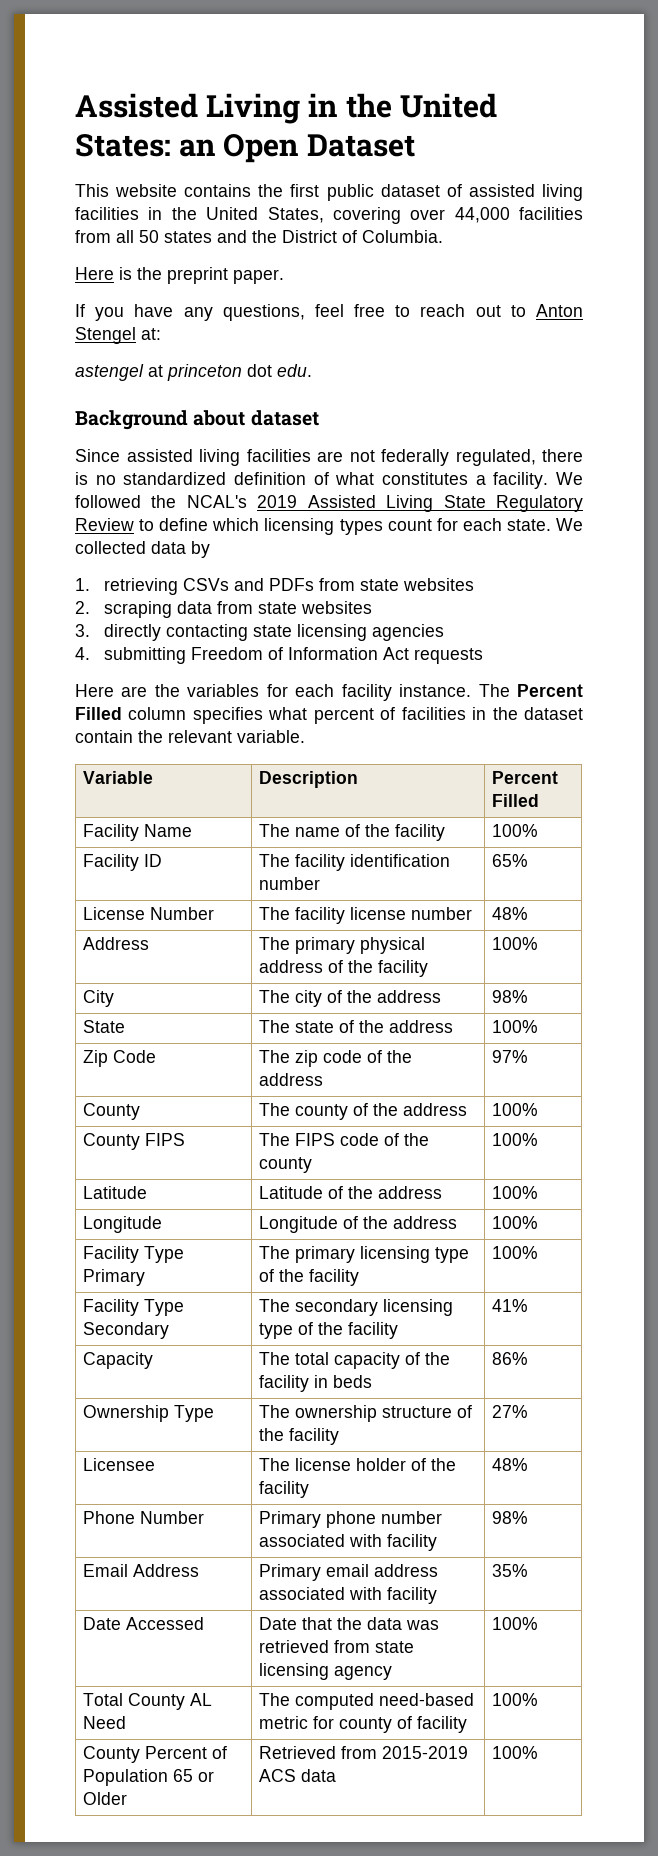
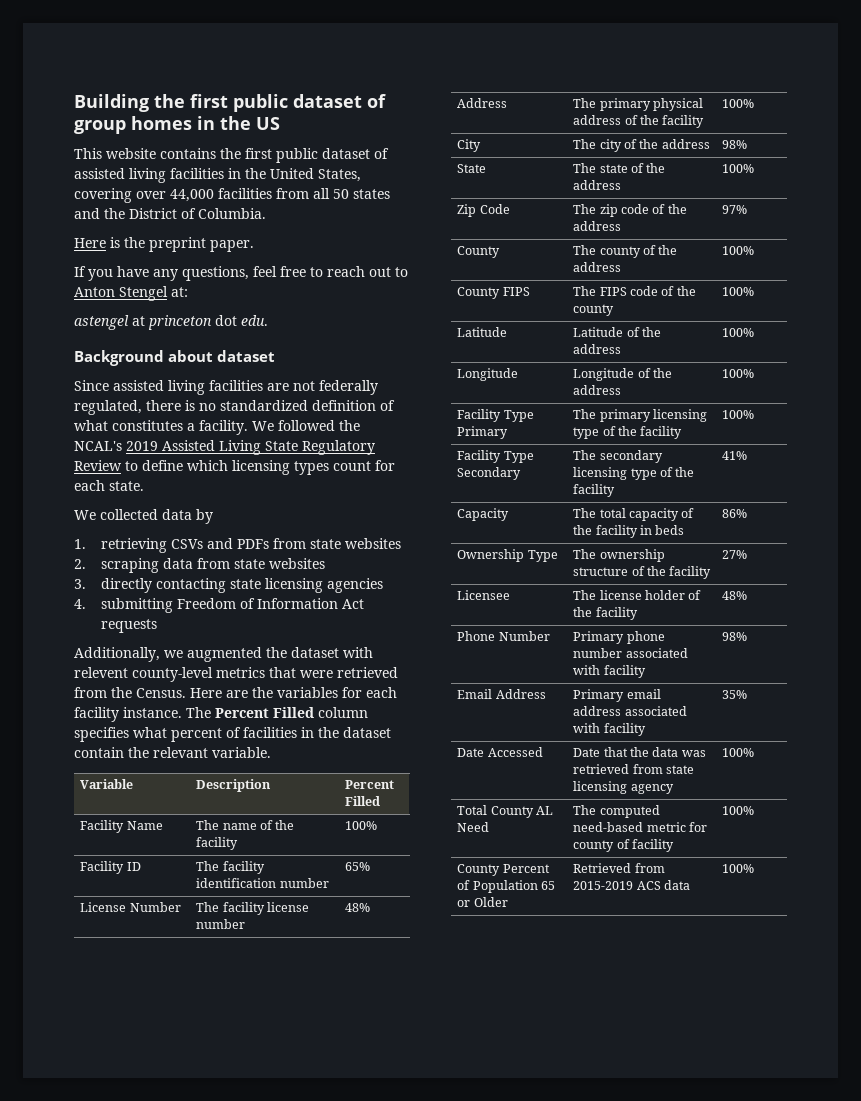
- Assisted Living in the United States: an Open Dataset
+ Building the first public dataset of group homes in the US
- We followed the NCAL's 2019 Assisted Living State Regulatory Review to define which licensing types count for each state. We collected data by
+ We followed the NCAL's 2019 Assisted Living State Regulatory Review to define which licensing types count for each state.
+ We collected data by
+ Additionally, we augmented the dataset with relevent county-level metrics that were retrieved from the Census.

